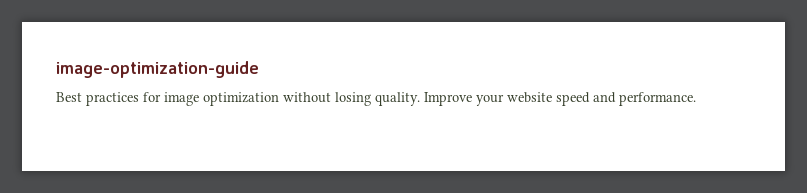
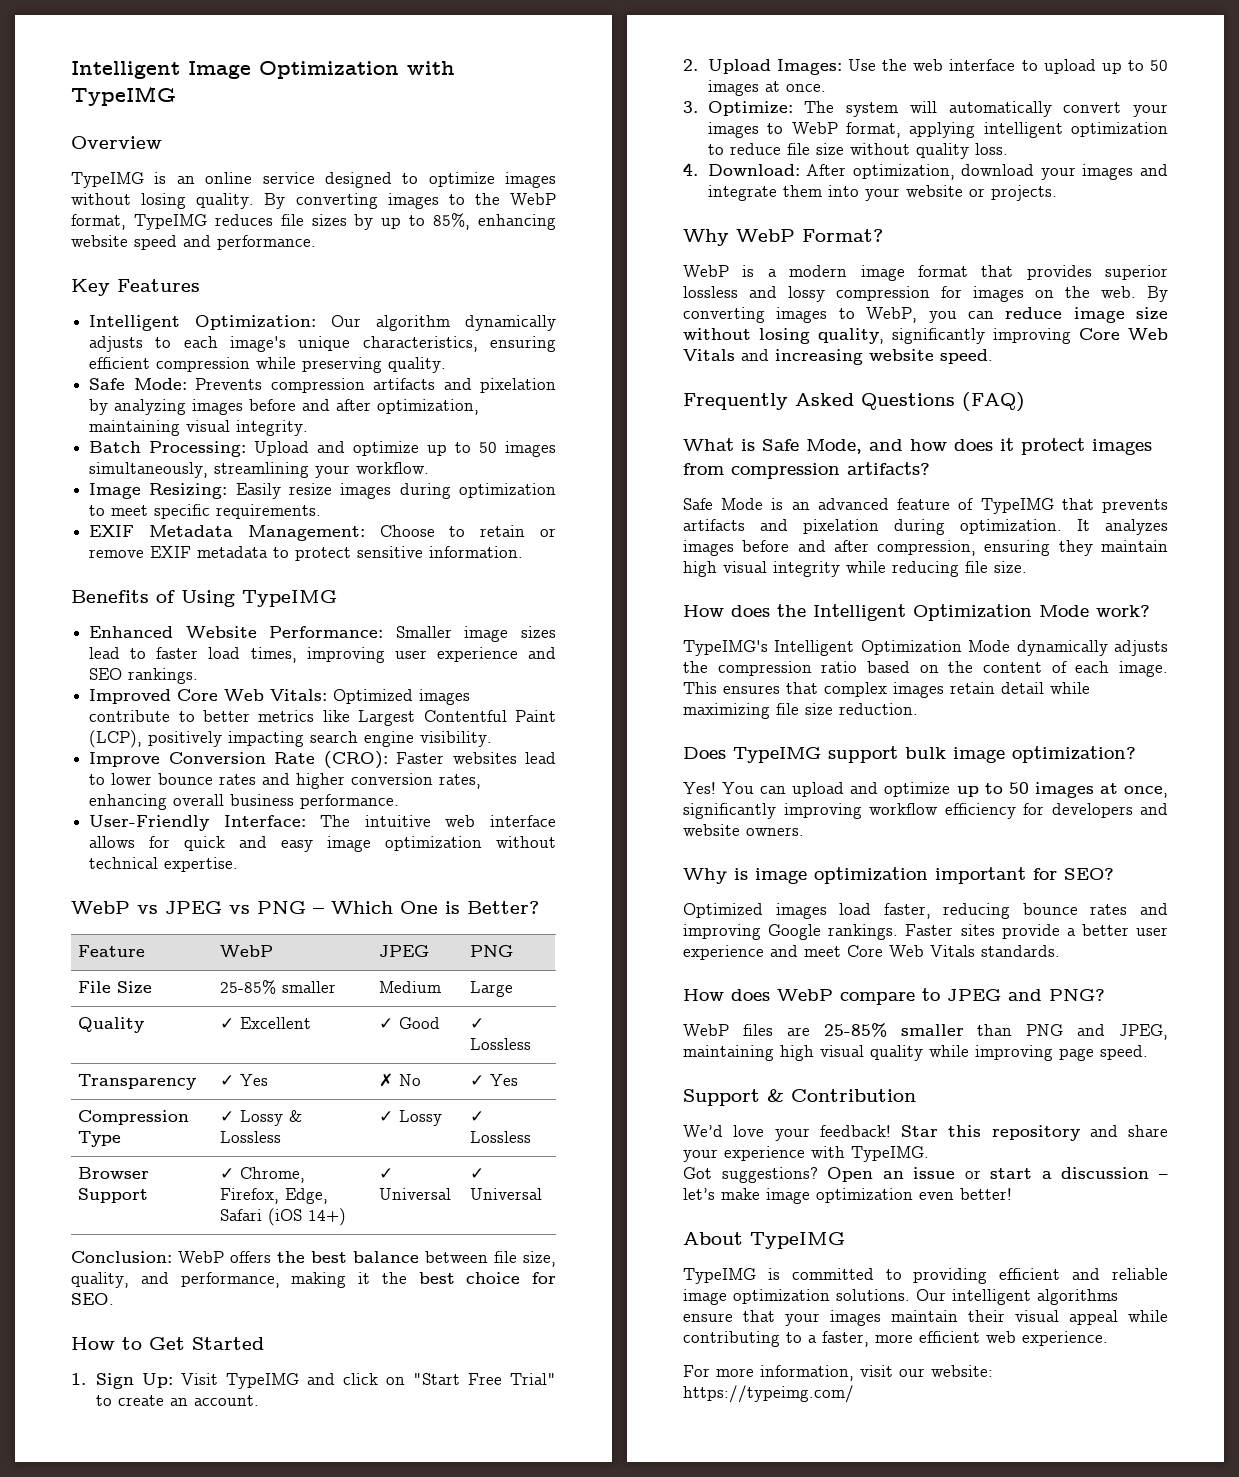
- image-optimization-guide
- Best practices for image optimization without losing quality. Improve your website speed and performance.
+ Intelligent Image Optimization with TypeIMG
+ Overview
+ TypeIMG is an online service designed to optimize images without losing quality. By converting images to the WebP format, TypeIMG reduces file sizes by up to 85%, enhancing website speed and performance.
+ Key Features
+ Intelligent Optimization: Our algorithm dynamically adjusts to each image's unique characteristics, ensuring efficient compression while preserving quality.
+ Safe Mode: Prevents compression artifacts and pixelation by analyzing images before and after optimization, maintaining visual integrity.
+ Batch Processing: Upload and optimize up to 50 images simultaneously, streamlining your workflow.
+ Image Resizing: Easily resize images during optimization to meet specific requirements.
+ EXIF Metadata Management: Choose to retain or remove EXIF metadata to protect sensitive information.
+ Benefits of Using TypeIMG
+ Enhanced Website Performance: Smaller image sizes lead to faster load times, improving user experience and SEO rankings.
+ Improved Core Web Vitals: Optimized images contribute to better metrics like Largest Contentful Paint (LCP), positively impacting search engine visibility.
+ Improve Conversion Rate (CRO): Faster websites lead to lower bounce rates and higher conversion rates, enhancing overall business performance.
+ User-Friendly Interface: The intuitive web interface allows for quick and easy image optimization without technical expertise.
+ WebP vs JPEG vs PNG – Which One is Better?
+ Feature | WebP | JPEG | PNG
+ File Size | 25-85% smaller | Medium | Large
+ Quality | ✓ Excellent | ✓ Good | ✓ Lossless
+ Transparency | ✓ Yes | ✗ No | ✓ Yes
+ Compression Type | ✓ Lossy & Lossless | ✓ Lossy | ✓ Lossless
+ Browser Support | ✓ Chrome, Firefox, Edge, Safari (iOS 14+) | ✓ Universal | ✓ Universal
+ Conclusion: WebP offers the best balance between file size, quality, and performance, making it the best choice for SEO.
+ How to Get Started
+ 1. Sign Up: Visit TypeIMG and click on "Start Free Trial" to create an account.
+ 2. Upload Images: Use the web interface to upload up to 50 images at once.
+ 3. Optimize: The system will automatically convert your images to WebP format, applying intelligent optimization to reduce file size without quality loss.
+ 4. Download: After optimization, download your images and integrate them into your website or projects.
+ Why WebP Format?
+ WebP is a modern image format that provides superior lossless and lossy compression for images on the web. By converting images to WebP, you can reduce image size without losing quality, significantly improving Core Web Vitals and increasing website speed.
+ Frequently Asked Questions (FAQ)
+ What is Safe Mode, and how does it protect images from compression artifacts?
+ Safe Mode is an advanced feature of TypeIMG that prevents artifacts and pixelation during optimization. It analyzes images before and after compression, ensuring they maintain high visual integrity while reducing file size.
+ How does the Intelligent Optimization Mode work?
+ TypeIMG's Intelligent Optimization Mode dynamically adjusts the compression ratio based on the content of each image. This ensures that complex images retain detail while maximizing file size reduction.
+ Does TypeIMG support bulk image optimization?
+ Yes! You can upload and optimize up to 50 images at once, significantly improving workflow efficiency for developers and website owners.
+ Why is image optimization important for SEO?
+ Optimized images load faster, reducing bounce rates and improving Google rankings. Faster sites provide a better user experience and meet Core Web Vitals standards.
+ How does WebP compare to JPEG and PNG?
+ WebP files are 25-85% smaller than PNG and JPEG, maintaining high visual quality while improving page speed.
+ Support & Contribution
+ We’d love your feedback! Star this repository and share your experience with TypeIMG.
+ Got suggestions? Open an issue or start a discussion – let’s make image optimization even better!
+ About TypeIMG
+ TypeIMG is committed to providing efficient and reliable image optimization solutions. Our intelligent algorithms ensure that your images maintain their visual appeal while contributing to a faster, more efficient web experience.
+ For more information, visit our website: https://typeimg.com/

